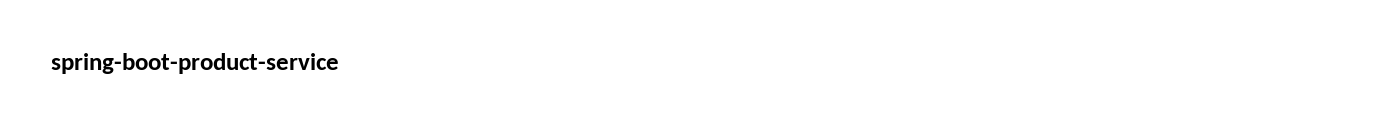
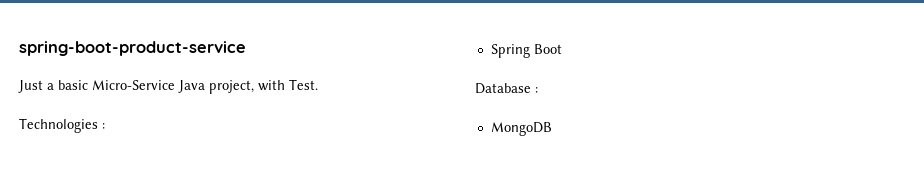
+ Just a basic Micro-Service Java project, with Test.
+ Technologies :
+ Spring Boot
+ Database :
+ MongoDB

